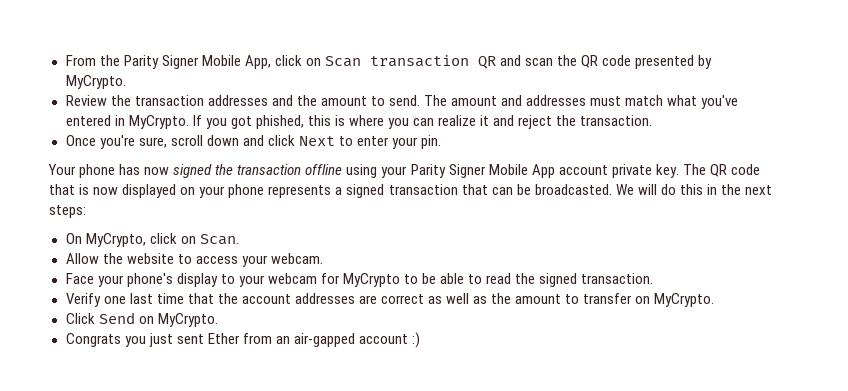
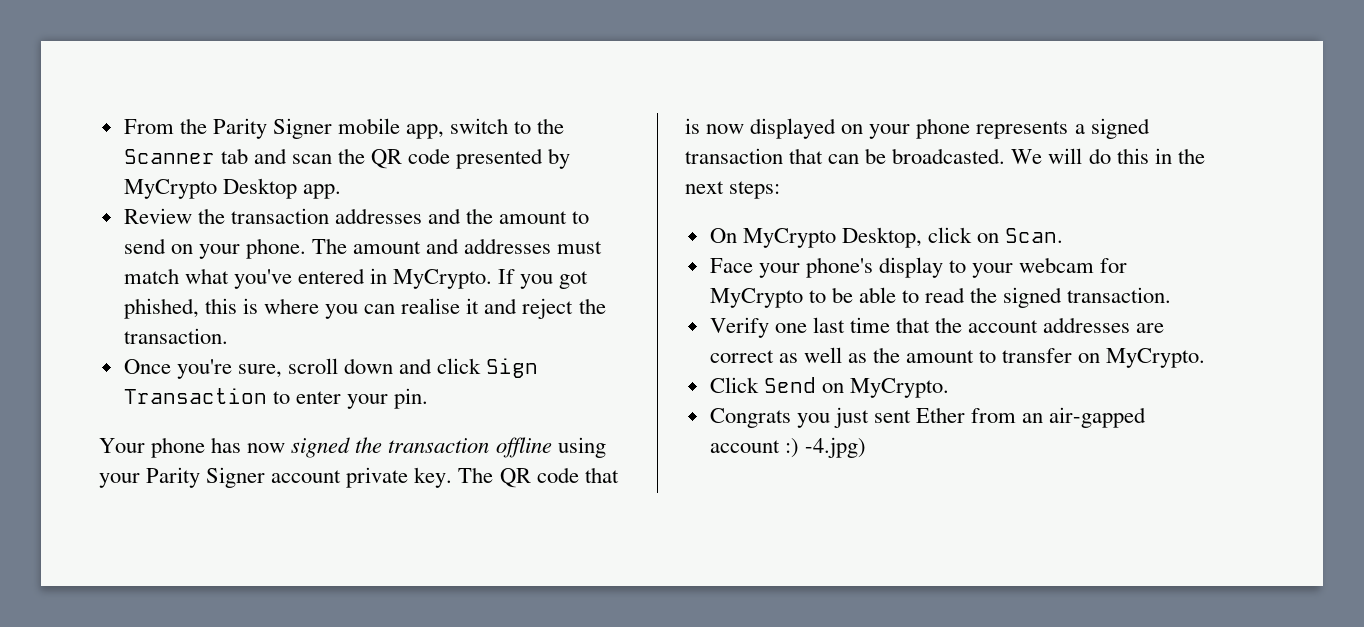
- From the Parity Signer Mobile App, click on Scan transaction QR and scan the QR code presented by MyCrypto.
+ From the Parity Signer mobile app, switch to the Scanner tab and scan the QR code presented by MyCrypto Desktop app.
- Review the transaction addresses and the amount to send.
+ Review the transaction addresses and the amount to send on your phone.
- If you got phished, this is where you can realize it and reject the transaction.
+ If you got phished, this is where you can realise it and reject the transaction.
- Once you're sure, scroll down and click Next to enter your pin.
+ Once you're sure, scroll down and click Sign Transaction to enter your pin.
- Your phone has now signed the transaction offline using your Parity Signer Mobile App account private key.
+ Your phone has now signed the transaction offline using your Parity Signer account private key.
- On MyCrypto, click on Scan.
+ On MyCrypto Desktop, click on Scan.
- Allow the website to access your webcam.
- Congrats you just sent Ether from an air-gapped account :)
+ Congrats you just sent Ether from an air-gapped account :) -4.jpg)

